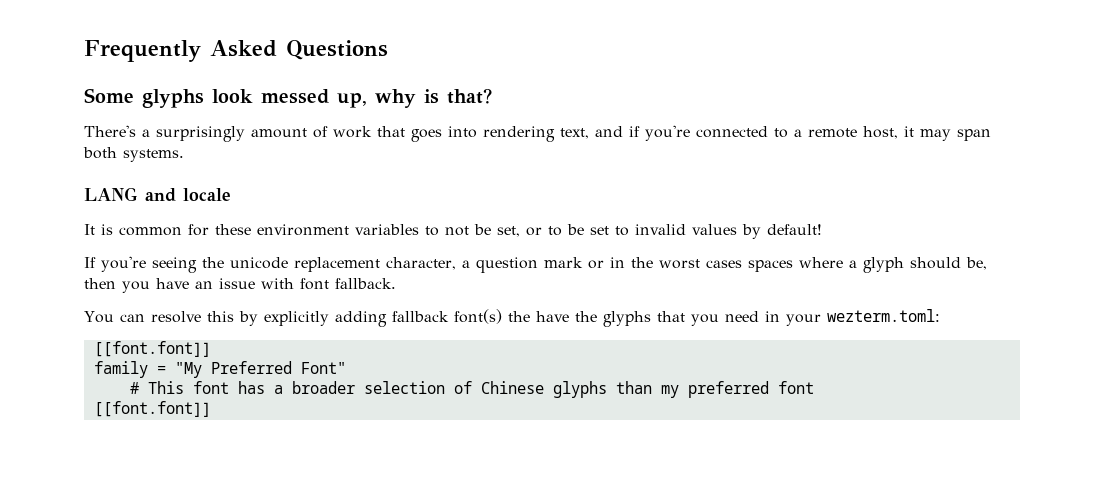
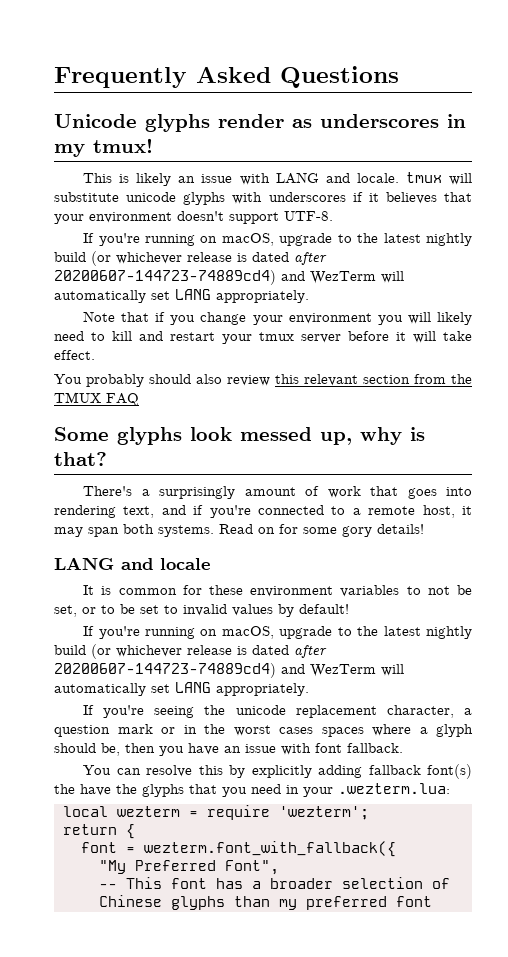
+ Unicode glyphs render as underscores in my tmux!
+ This is likely an issue with LANG and locale. tmux will substitute unicode glyphs with underscores if it believes that your environment doesn't support UTF-8.
+ If you're running on macOS, upgrade to the latest nightly build (or whichever release is dated after 20200607-144723-74889cd4) and WezTerm will automatically set LANG appropriately.
+ Note that if you change your environment you will likely need to kill and restart your tmux server before it will take effect.
+ You probably should also review this relevant section from the TMUX FAQ
+ Read on for some gory details!
  It is common for these environment variables to not be set, or to be set to invalid values by default!
+ If you're running on macOS, upgrade to the latest nightly build (or whichever release is dated after 20200607-144723-74889cd4) and WezTerm will automatically set LANG appropriately.
- You can resolve this by explicitly adding fallback font(s) the have the glyphs that you need in your wezterm.toml:
- [[font.font]]
- family = "My Preferred Font"
- # This font has a broader selection of Chinese glyphs than my preferred font
- [[font.font]]
+ You can resolve this by explicitly adding fallback font(s) the have the glyphs that you need in your .wezterm.lua:
+ local wezterm = require 'wezterm';
+ return {
+ font = wezterm.font_with_fallback({
+ "My Preferred Font",
+ -- This font has a broader selection of Chinese glyphs than my preferred font

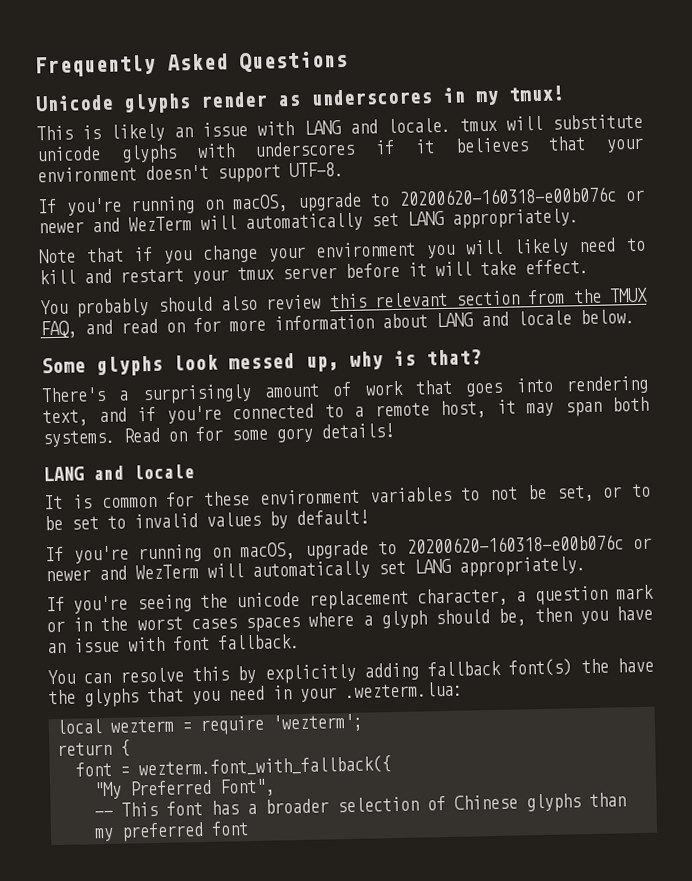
  This is likely an issue with LANG and locale. tmux will substitute unicode glyphs with underscores if it believes that your environment doesn't support UTF-8.
- If you're running on macOS, upgrade to the latest nightly build (or whichever release is dated after 20200607-144723-74889cd4) and WezTerm will automatically set LANG appropriately.
+ If you're running on macOS, upgrade to 20200620-160318-e00b076c or newer and WezTerm will automatically set LANG appropriately.
- You probably should also review this relevant section from the TMUX FAQ
+ You probably should also review this relevant section from the TMUX FAQ, and read on for more information about LANG and locale below.
  It is common for these environment variables to not be set, or to be set to invalid values by default!
- If you're running on macOS, upgrade to the latest nightly build (or whichever release is dated after 20200607-144723-74889cd4) and WezTerm will automatically set LANG appropriately.
+ If you're running on macOS, upgrade to 20200620-160318-e00b076c or newer and WezTerm will automatically set LANG appropriately.

